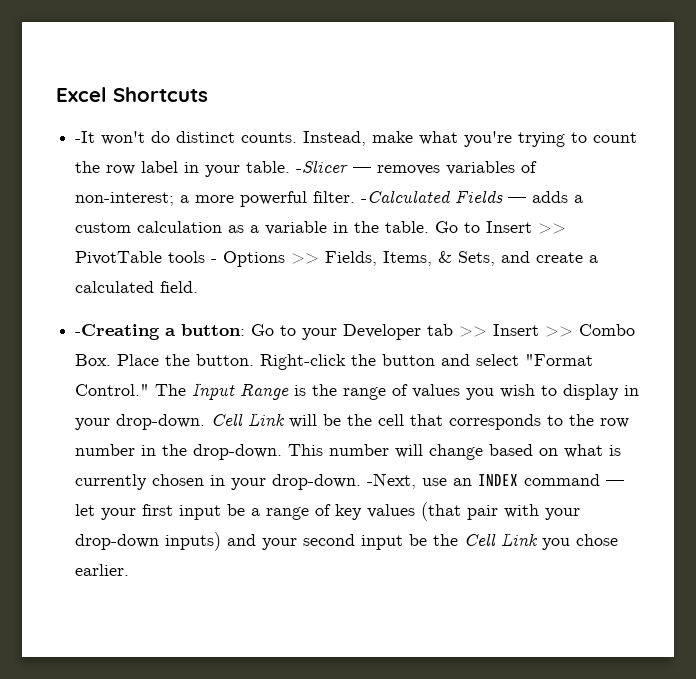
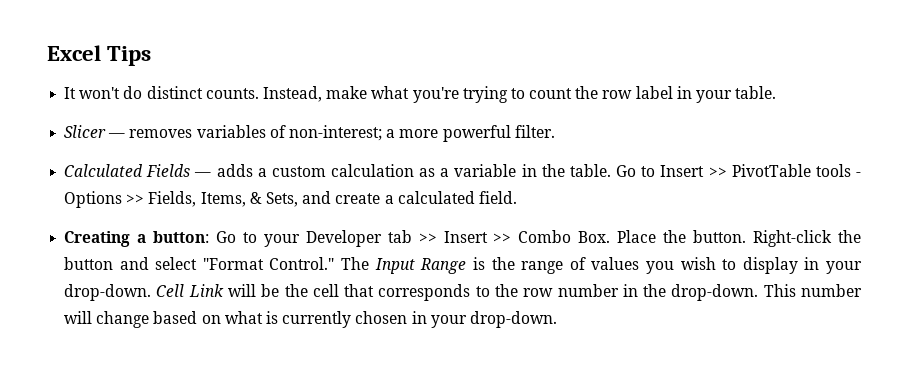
- Excel Shortcuts
- -It won't do distinct counts.
+ Excel Tips
+ It won't do distinct counts.
- Instead, make what you're trying to count the row label in your table. -Slicer — removes variables of non-interest; a more powerful filter. -Calculated Fields — adds a custom calculation as a variable in the table.
+ Instead, make what you're trying to count the row label in your table.
+ Slicer — removes variables of non-interest; a more powerful filter.
+ Calculated Fields — adds a custom calculation as a variable in the table.
- -Creating a button: Go to your Developer tab >> Insert >> Combo Box. Place the button.
+ Creating a button: Go to your Developer tab >> Insert >> Combo Box. Place the button.
- -Next, use an INDEX command — let your first input be a range of key values (that pair with your drop-down inputs) and your second input be the Cell Link you chose earlier.

